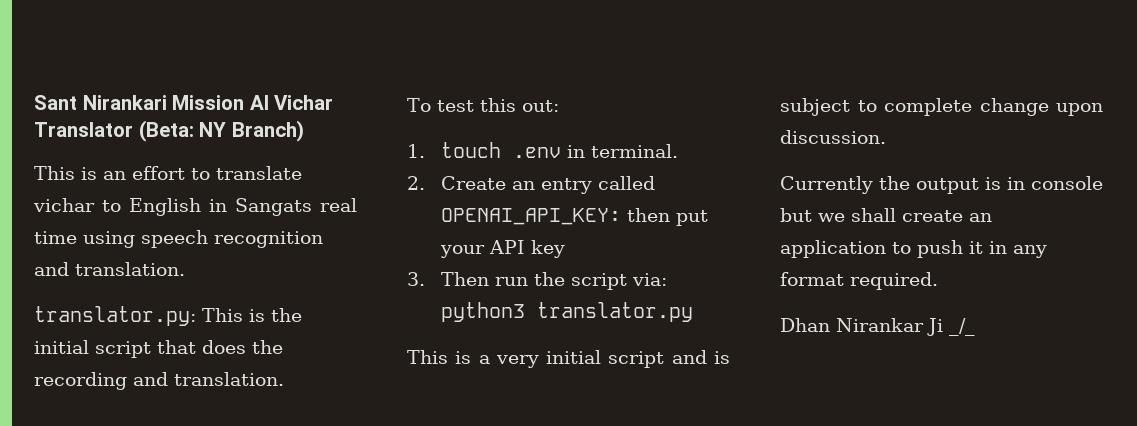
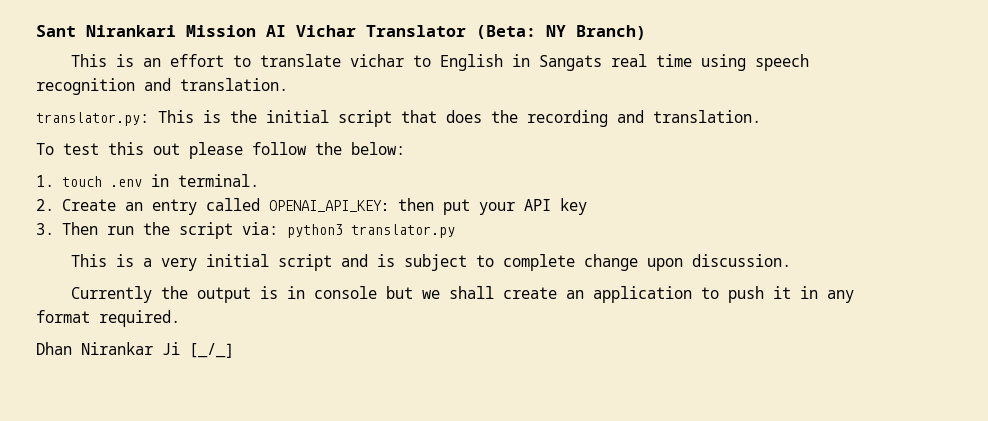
- To test this out:
+ To test this out please follow the below:
- Dhan Nirankar Ji _/_
+ Dhan Nirankar Ji [_/_]

